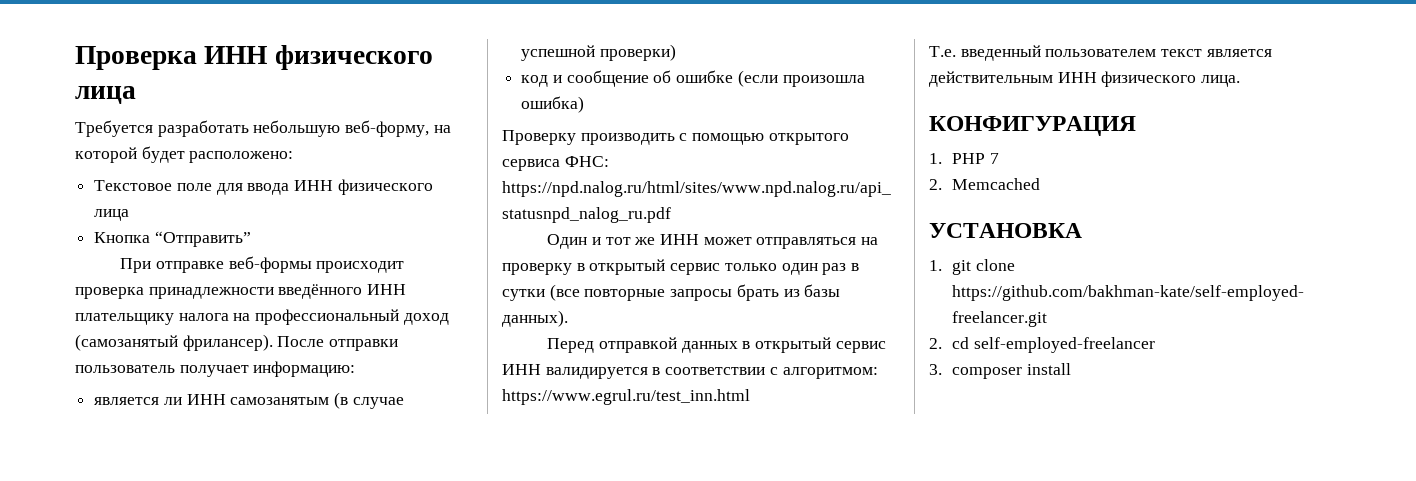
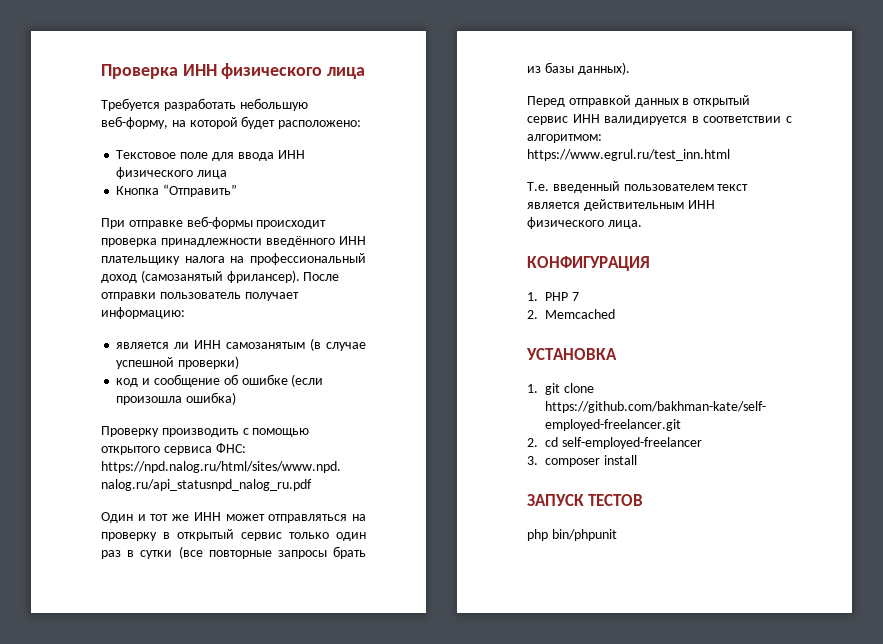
+ ЗАПУСК ТЕСТОВ
+ php bin/phpunit

